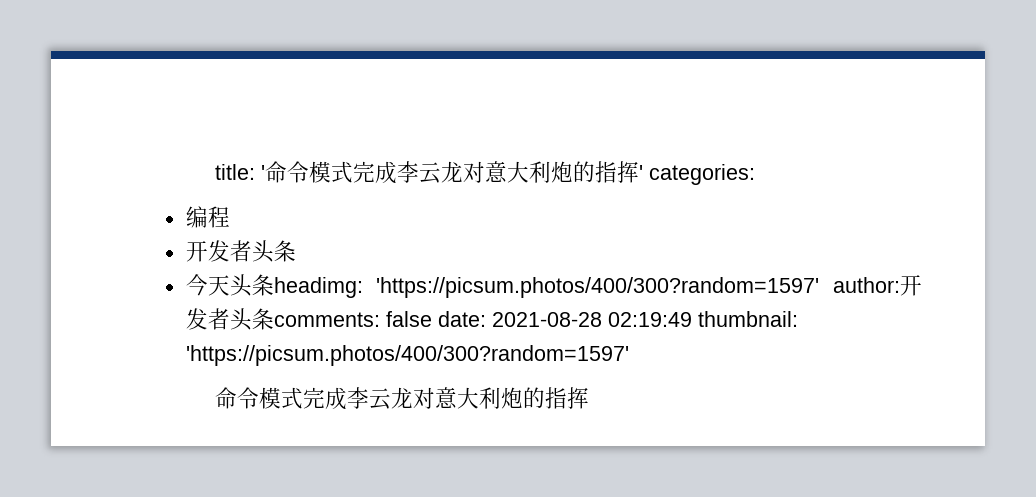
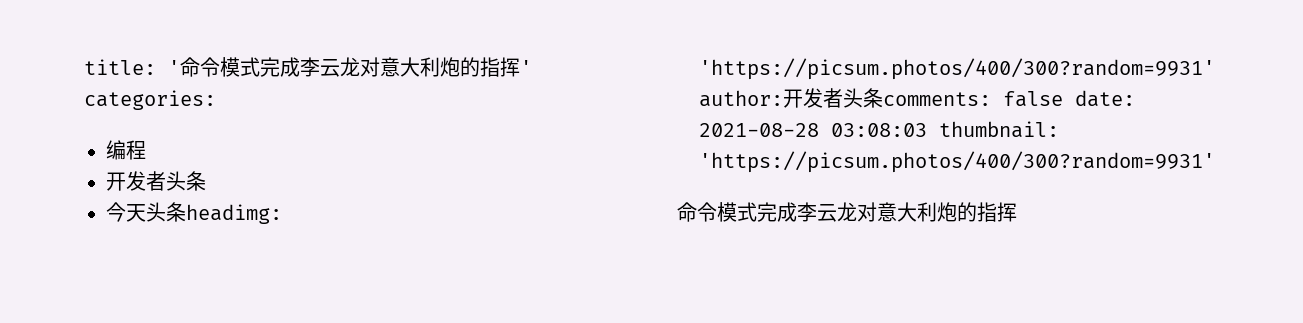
- 今天头条headimg: 'https://picsum.photos/400/300?random=1597' author:开发者头条comments: false date: 2021-08-28 02:19:49 thumbnail: 'https://picsum.photos/400/300?random=1597'
+ 今天头条headimg: 'https://picsum.photos/400/300?random=9931' author:开发者头条comments: false date: 2021-08-28 03:08:03 thumbnail: 'https://picsum.photos/400/300?random=9931'

